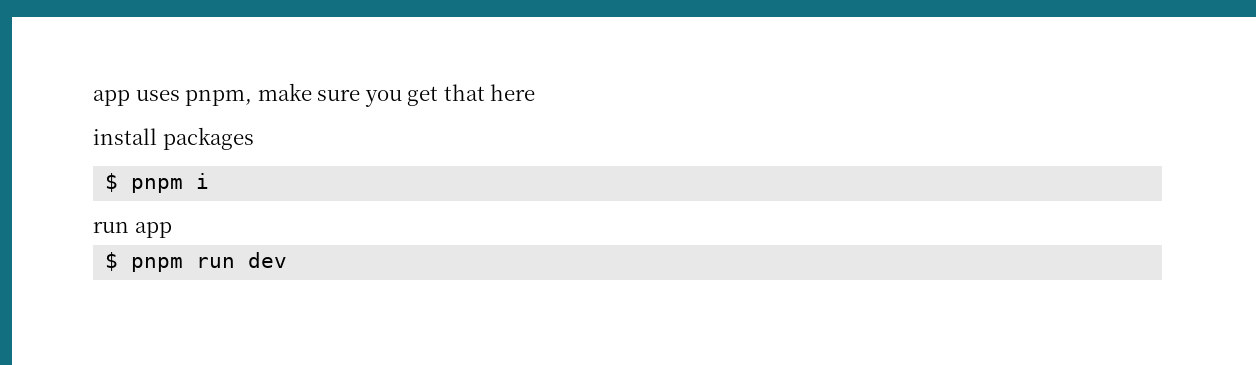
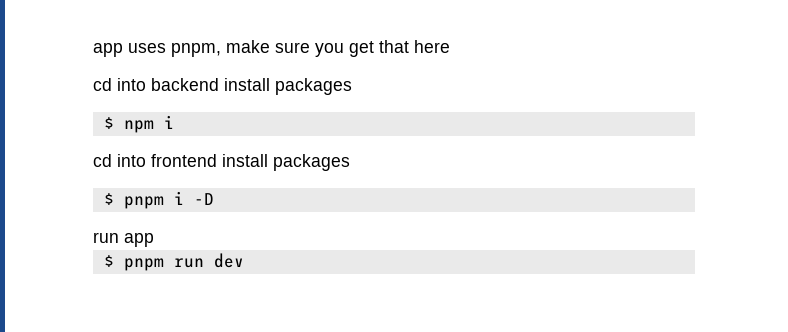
- install packages
+ cd into backend install packages
+ $ npm i
+ cd into frontend install packages
- $ pnpm i
+ $ pnpm i -D

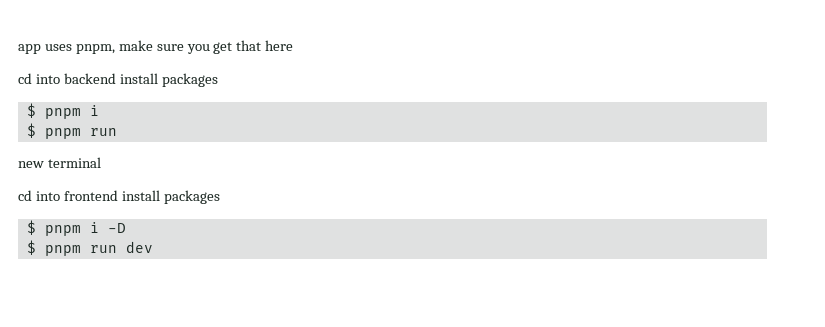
  cd into backend install packages
- $ npm i
+ $ pnpm i
+ $ pnpm run
+ new terminal
- run app

